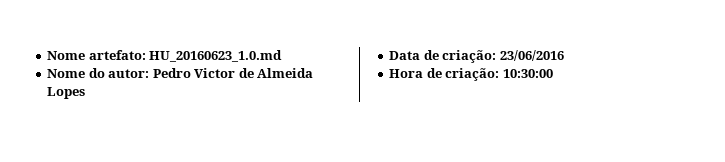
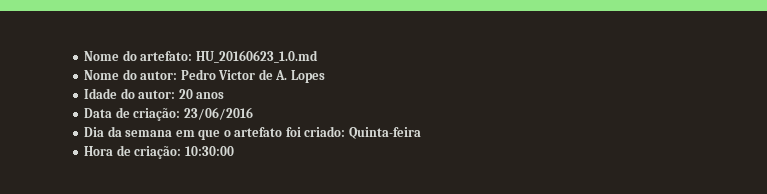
- Nome artefato: HU_20160623_1.0.md
+ Nome do artefato: HU_20160623_1.0.md
- Nome do autor: Pedro Victor de Almeida Lopes
+ Nome do autor: Pedro Victor de A. Lopes
+ Idade do autor: 20 anos
+ Dia da semana em que o artefato foi criado: Quinta-feira

